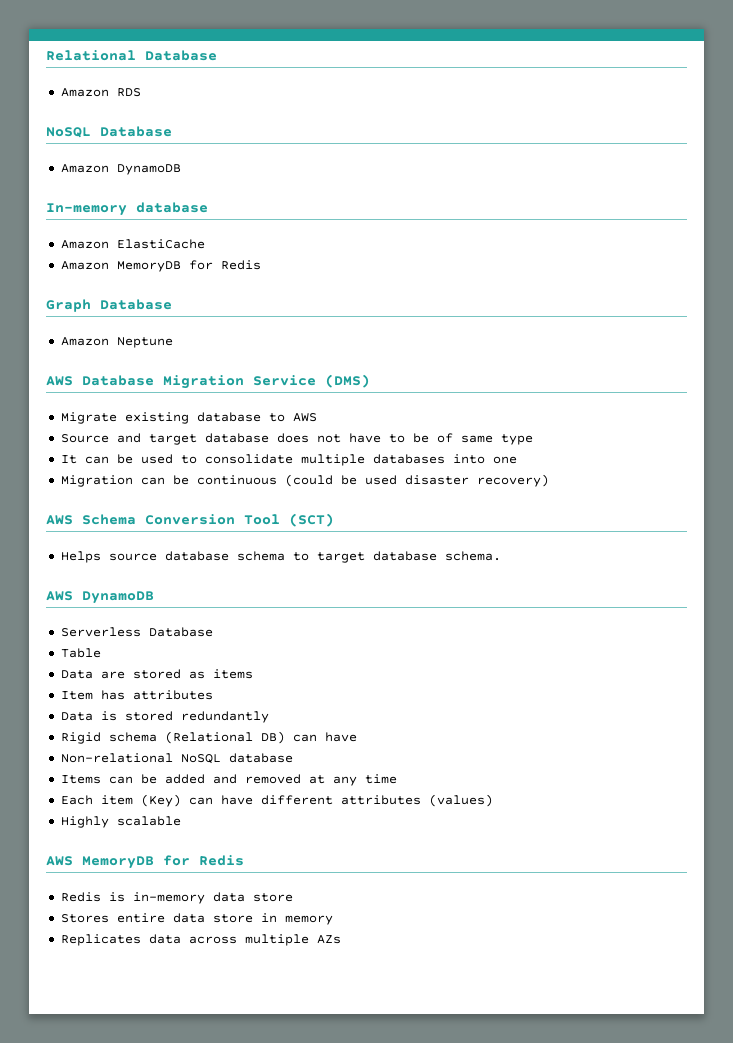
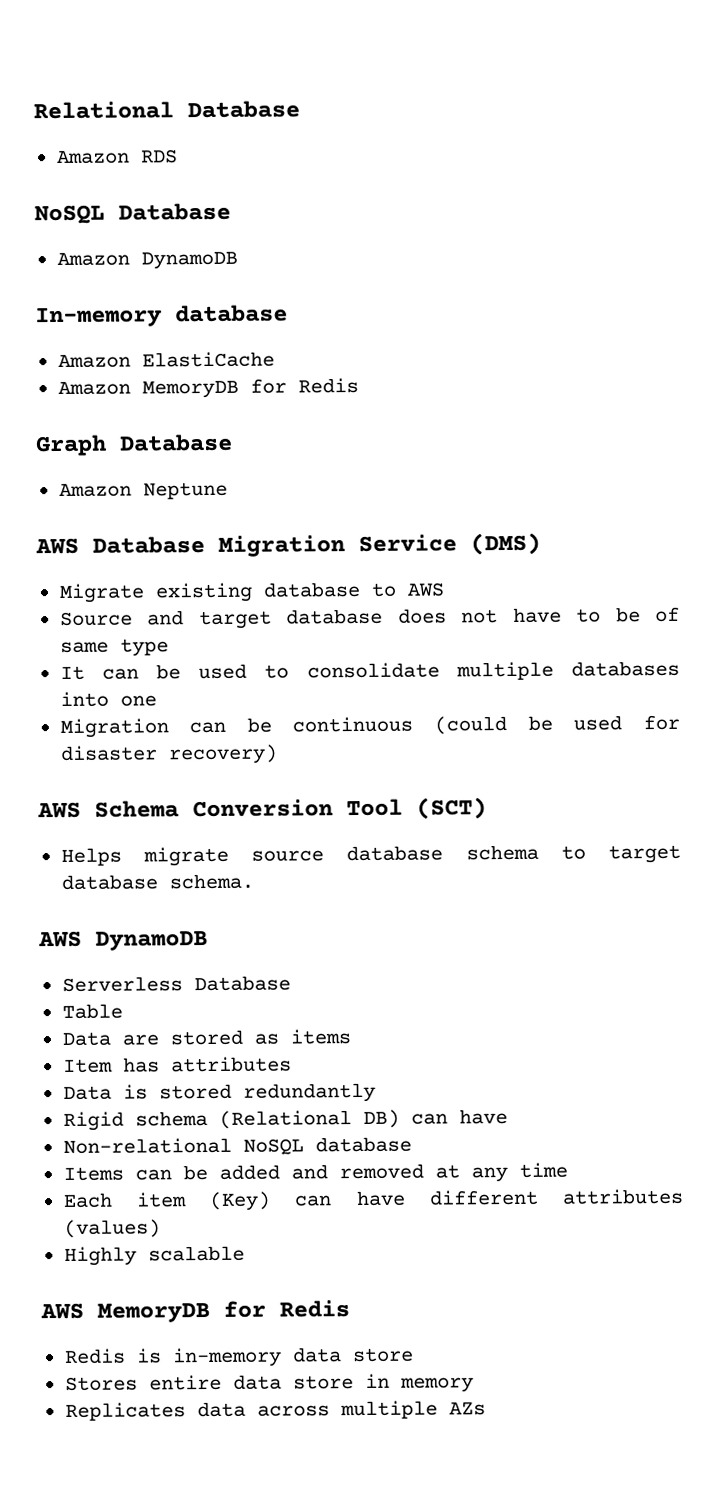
- Migration can be continuous (could be used disaster recovery)
+ Migration can be continuous (could be used for disaster recovery)
- Helps source database schema to target database schema.
+ Helps migrate source database schema to target database schema.

